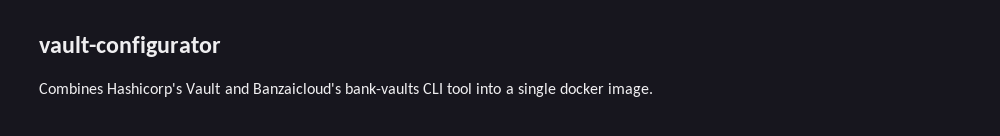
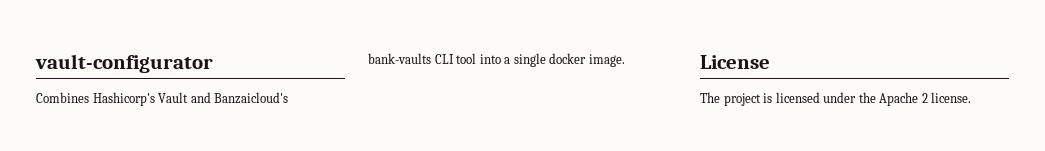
+ License
+ The project is licensed under the Apache 2 license.

